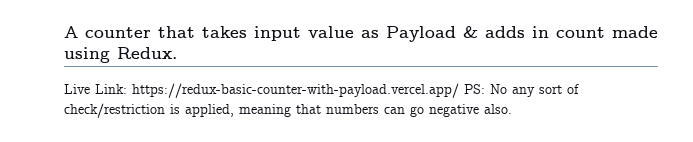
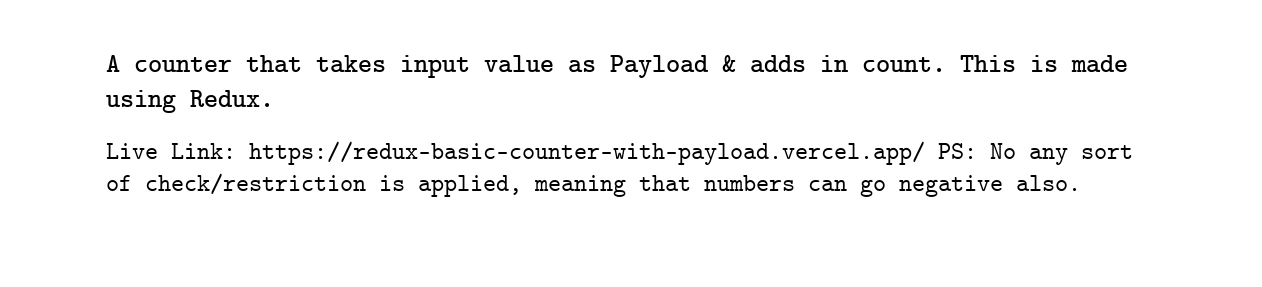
- A counter that takes input value as Payload & adds in count made using Redux.
+ A counter that takes input value as Payload & adds in count. This is made using Redux.

